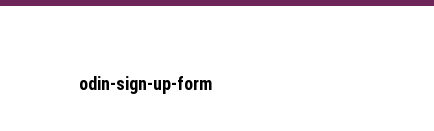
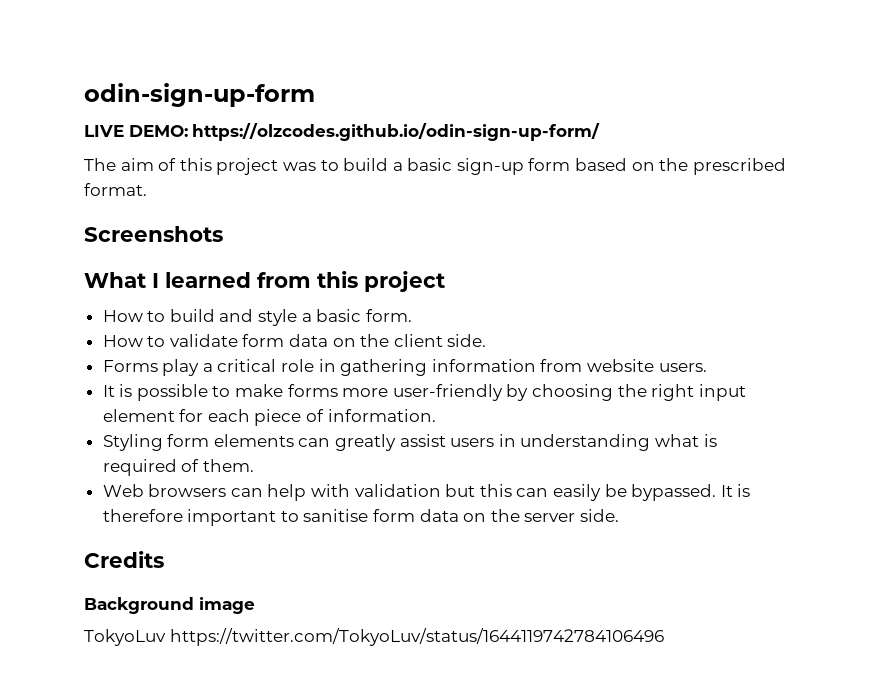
+ LIVE DEMO: https://olzcodes.github.io/odin-sign-up-form/
+ The aim of this project was to build a basic sign-up form based on the prescribed format.
+ Screenshots
+ What I learned from this project
+ How to build and style a basic form.
+ How to validate form data on the client side.
+ Forms play a critical role in gathering information from website users.
+ It is possible to make forms more user-friendly by choosing the right input element for each piece of information.
+ Styling form elements can greatly assist users in understanding what is required of them.
+ Web browsers can help with validation but this can easily be bypassed. It is therefore important to sanitise form data on the server side.
+ Credits
+ Background image
+ TokyoLuv https://twitter.com/TokyoLuv/status/1644119742784106496

